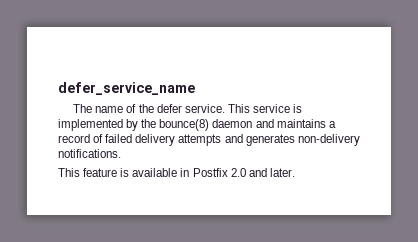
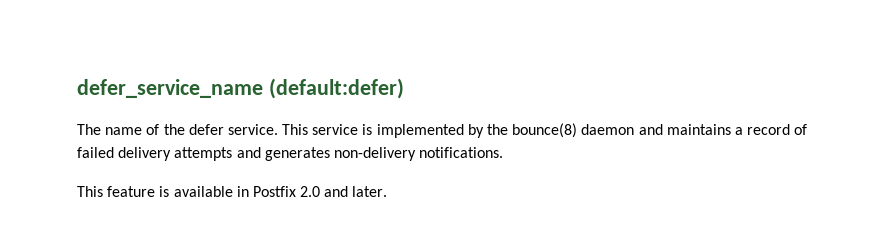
- defer_service_name
+ defer_service_name (default:defer)

